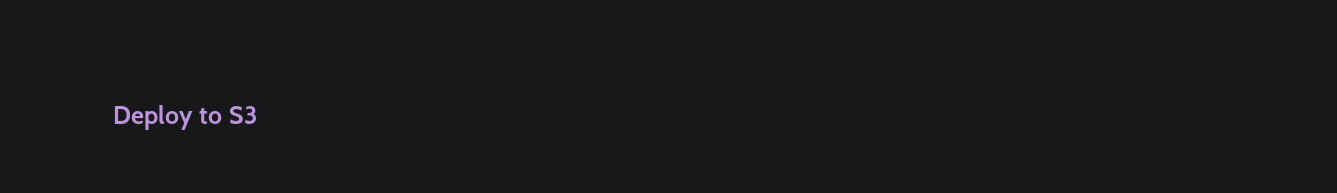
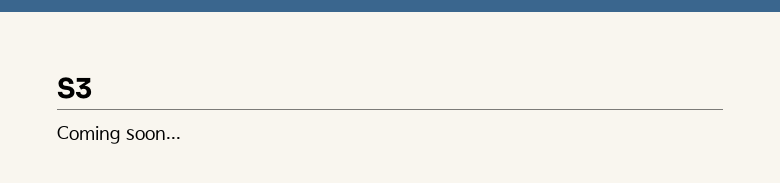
- Deploy to S3
+ S3
+ Coming soon...

